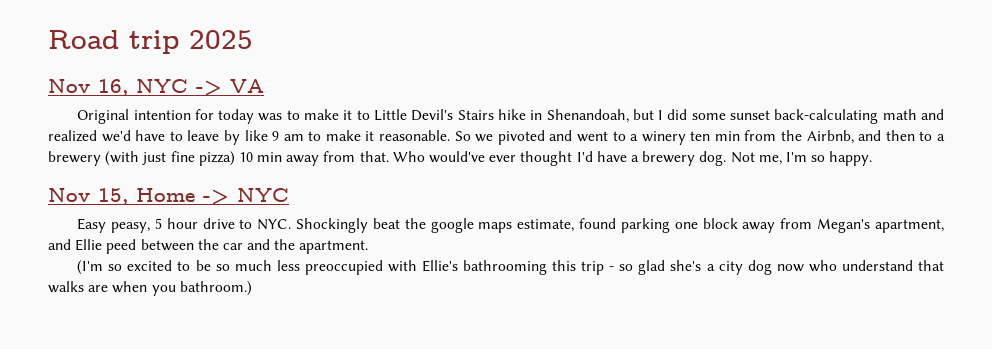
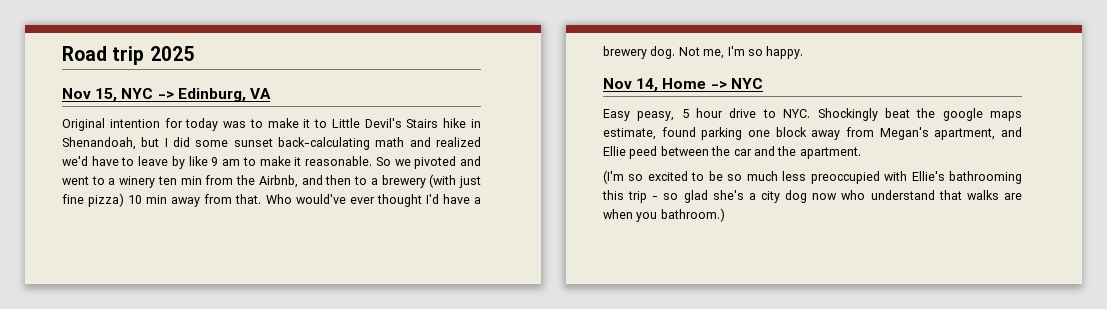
- Nov 16, NYC -> VA
+ Nov 15, NYC -> Edinburg, VA
- Nov 15, Home -> NYC
+ Nov 14, Home -> NYC

